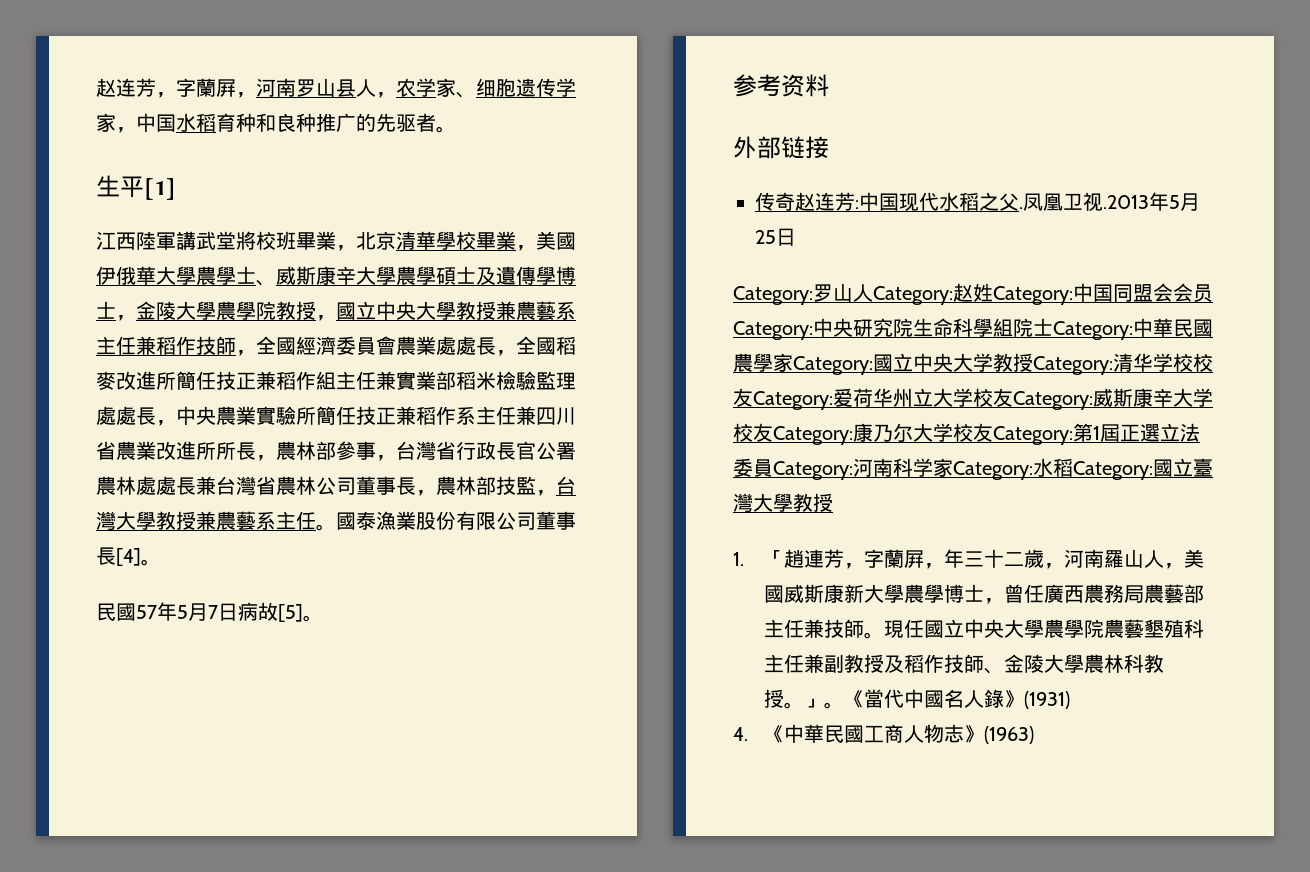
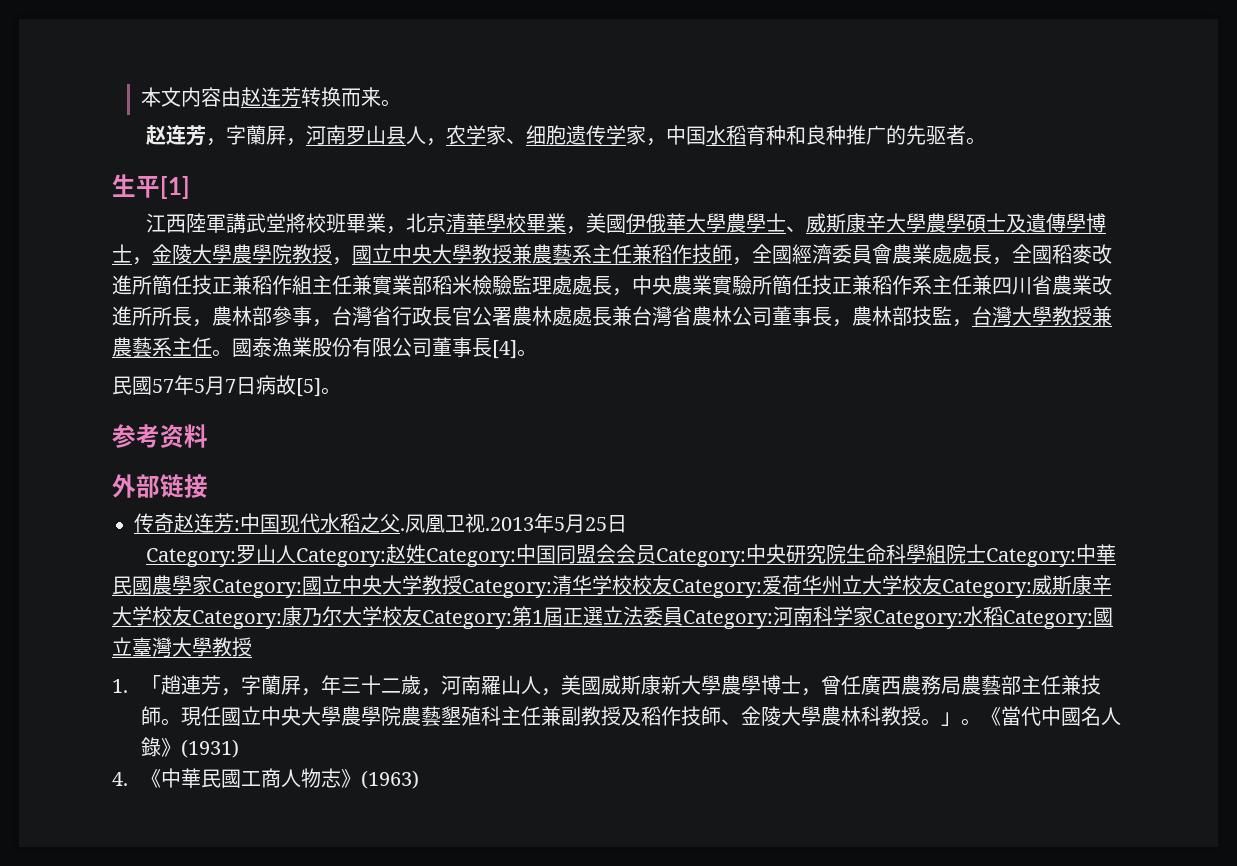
+ 本文内容由赵连芳转换而来。

